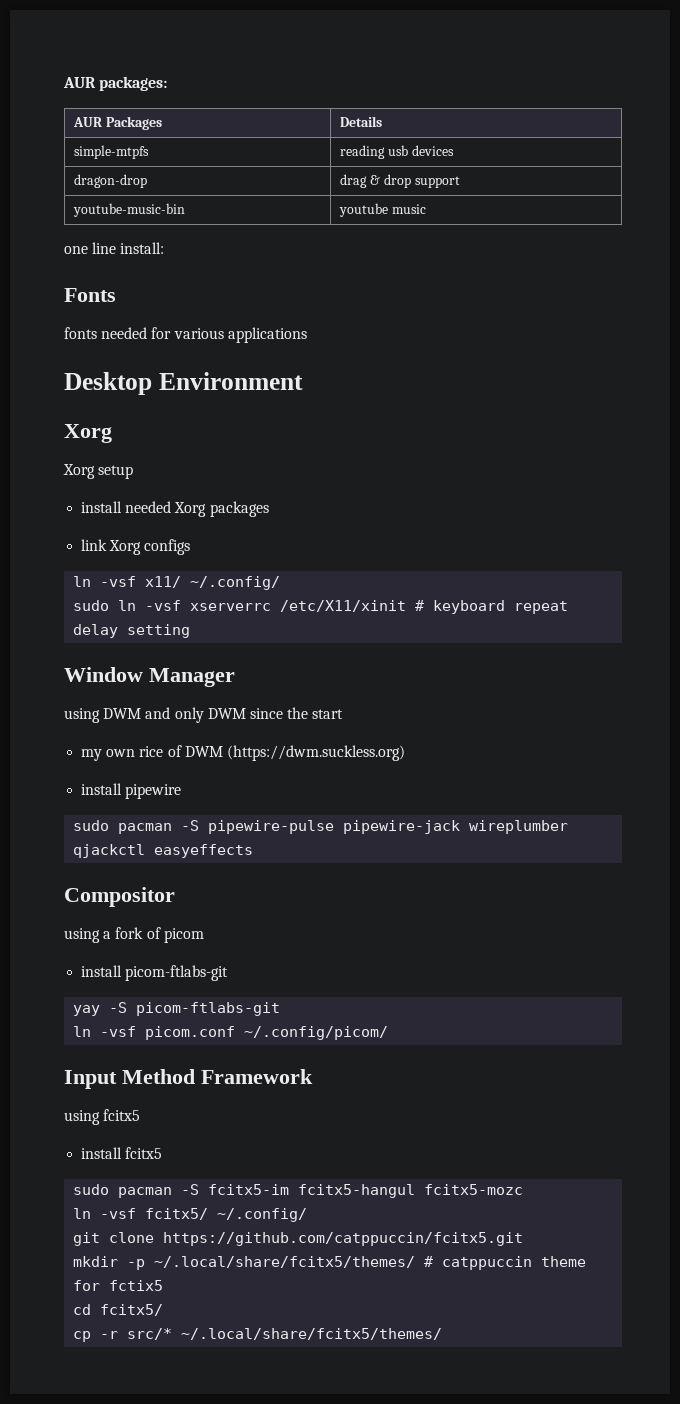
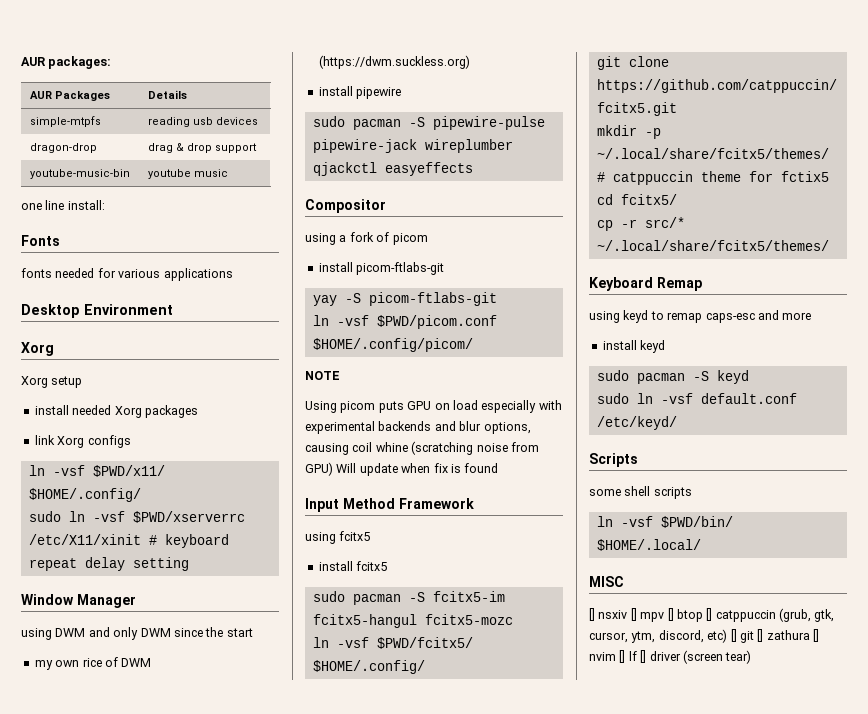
- ln -vsf x11/ ~/.config/
- sudo ln -vsf xserverrc /etc/X11/xinit # keyboard repeat delay setting
+ ln -vsf $PWD/x11/ $HOME/.config/
+ sudo ln -vsf $PWD/xserverrc /etc/X11/xinit # keyboard repeat delay setting
- ln -vsf picom.conf ~/.config/picom/
+ ln -vsf $PWD/picom.conf $HOME/.config/picom/
+ NOTE
+ Using picom puts GPU on load especially with experimental backends and blur options, causing coil whine (scratching noise from GPU) Will update when fix is found
- ln -vsf fcitx5/ ~/.config/
+ ln -vsf $PWD/fcitx5/ $HOME/.config/
+ Keyboard Remap
+ using keyd to remap caps-esc and more
+ install keyd
+ sudo pacman -S keyd
+ sudo ln -vsf default.conf /etc/keyd/
+ Scripts
+ some shell scripts
+ ln -vsf $PWD/bin/ $HOME/.local/
+ MISC
+ [] nsxiv [] mpv [] btop [] catppuccin (grub, gtk, cursor, ytm, discord, etc) [] git [] zathura [] nvim [] lf [] driver (screen tear)

